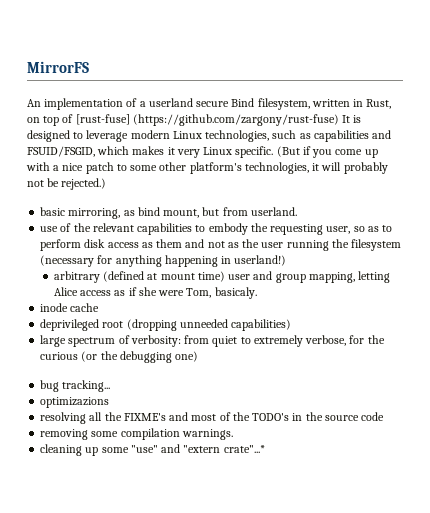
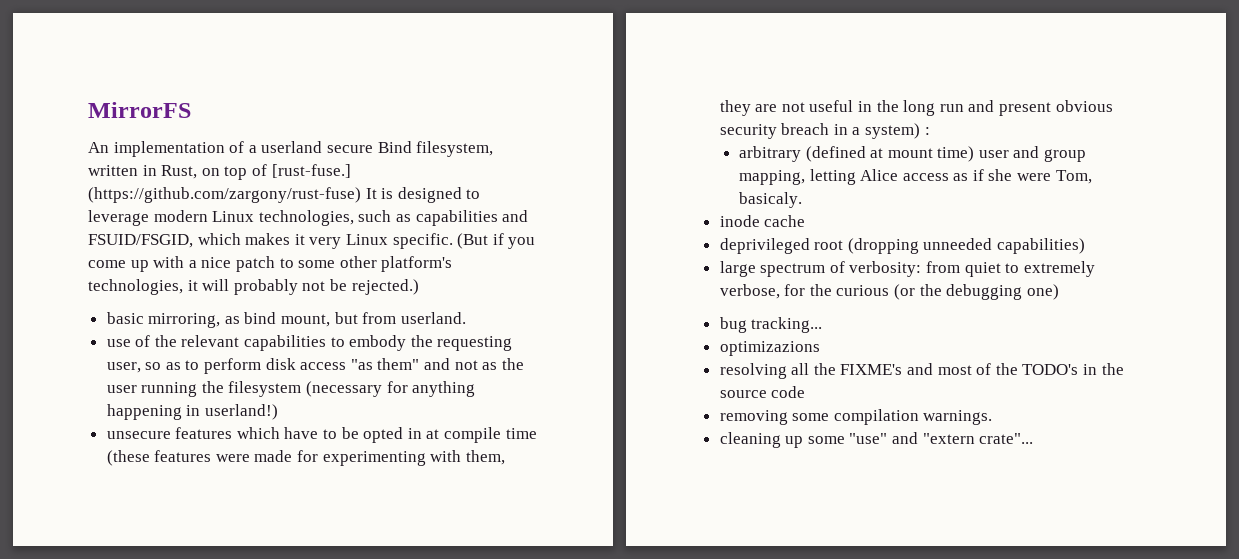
- An implementation of a userland secure Bind filesystem, written in Rust, on top of [rust-fuse] (https://github.com/zargony/rust-fuse) It is designed to leverage modern Linux technologies, such as capabilities and FSUID/FSGID, which makes it very Linux specific.
+ An implementation of a userland secure Bind filesystem, written in Rust, on top of [rust-fuse.] (https://github.com/zargony/rust-fuse) It is designed to leverage modern Linux technologies, such as capabilities and FSUID/FSGID, which makes it very Linux specific.
- use of the relevant capabilities to embody the requesting user, so as to perform disk access as them and not as the user running the filesystem (necessary for anything happening in userland!)
+ use of the relevant capabilities to embody the requesting user, so as to perform disk access "as them" and not as the user running the filesystem (necessary for anything happening in userland!)
+ unsecure features which have to be opted in at compile time (these features were made for experimenting with them, they are not useful in the long run and present obvious security breach in a system) :
- cleaning up some "use" and "extern crate"...*
+ cleaning up some "use" and "extern crate"...

